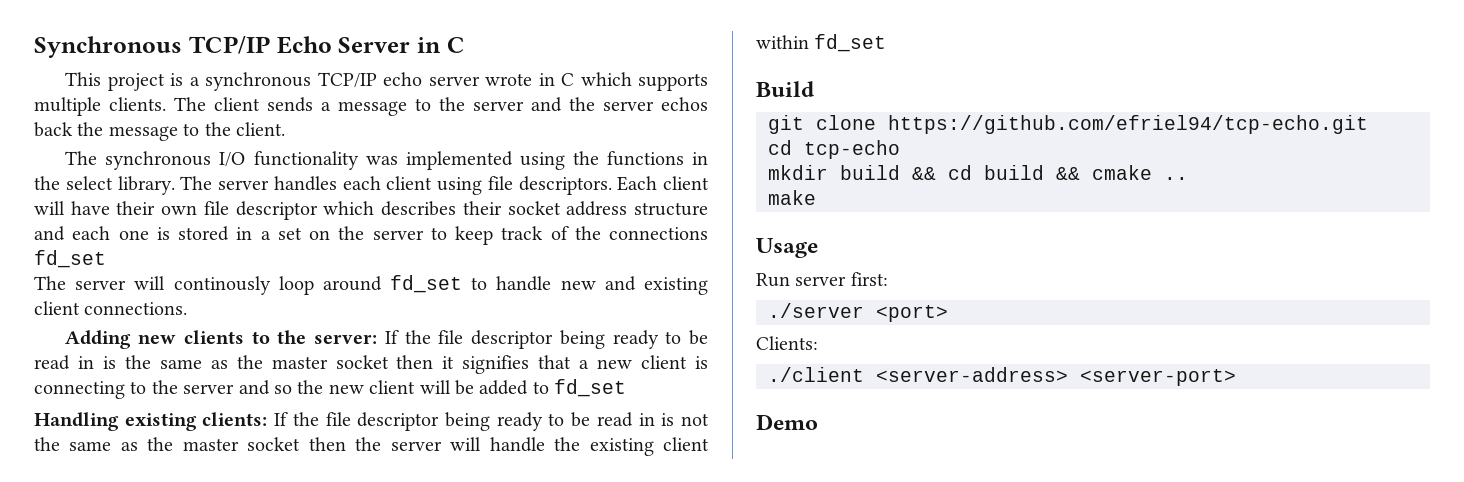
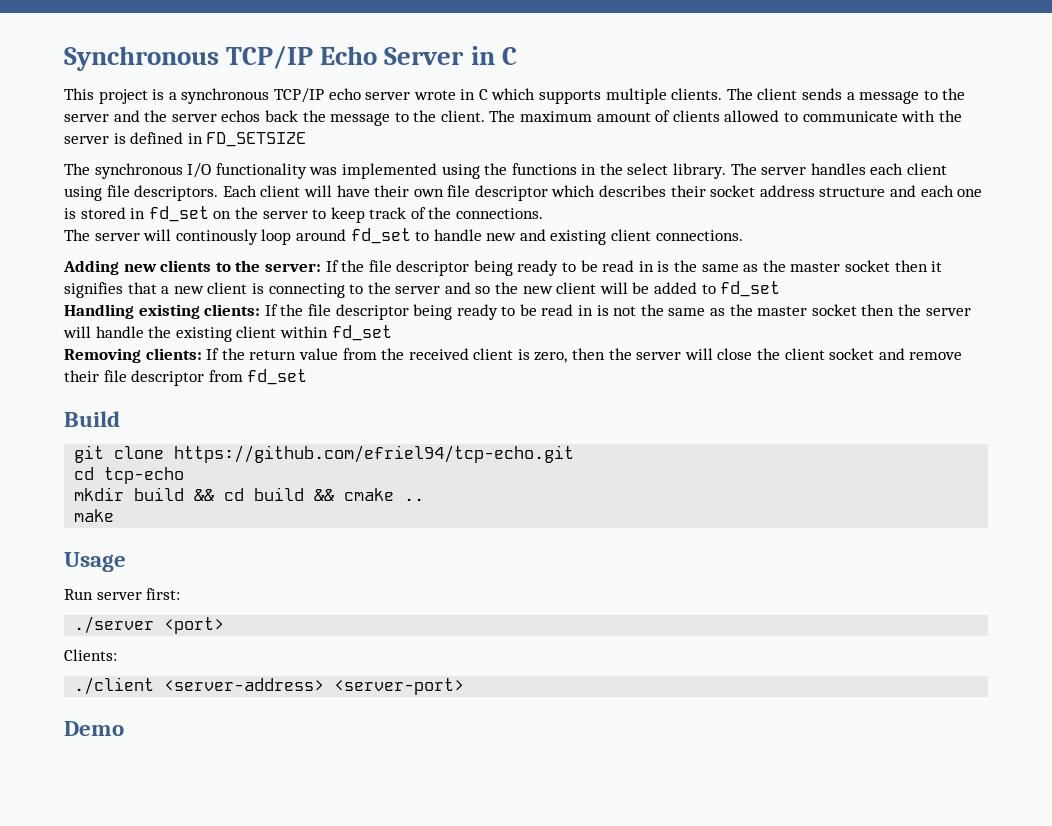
+ The maximum amount of clients allowed to communicate with the server is defined in FD_SETSIZE
- Each client will have their own file descriptor which describes their socket address structure and each one is stored in a set on the server to keep track of the connections fd_set
+ Each client will have their own file descriptor which describes their socket address structure and each one is stored in fd_set on the server to keep track of the connections.
+ Removing clients: If the return value from the received client is zero, then the server will close the client socket and remove their file descriptor from fd_set

